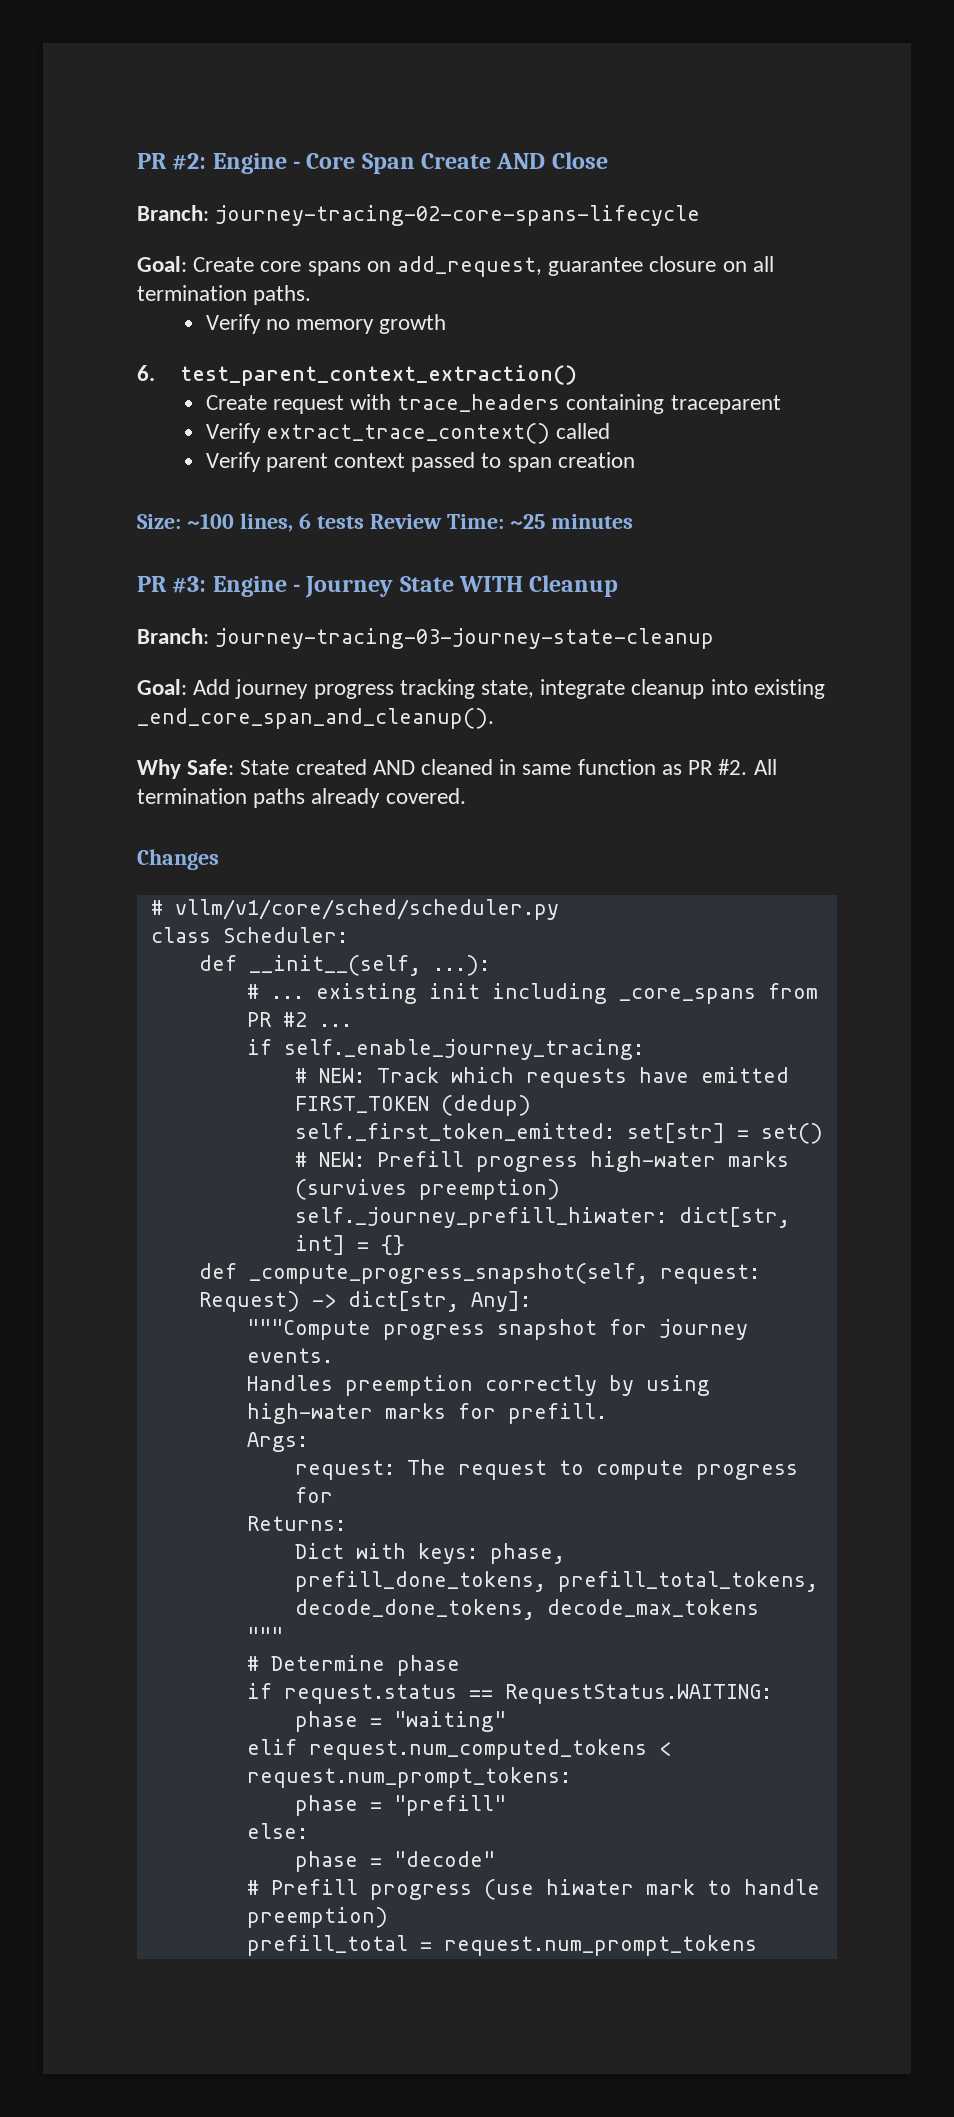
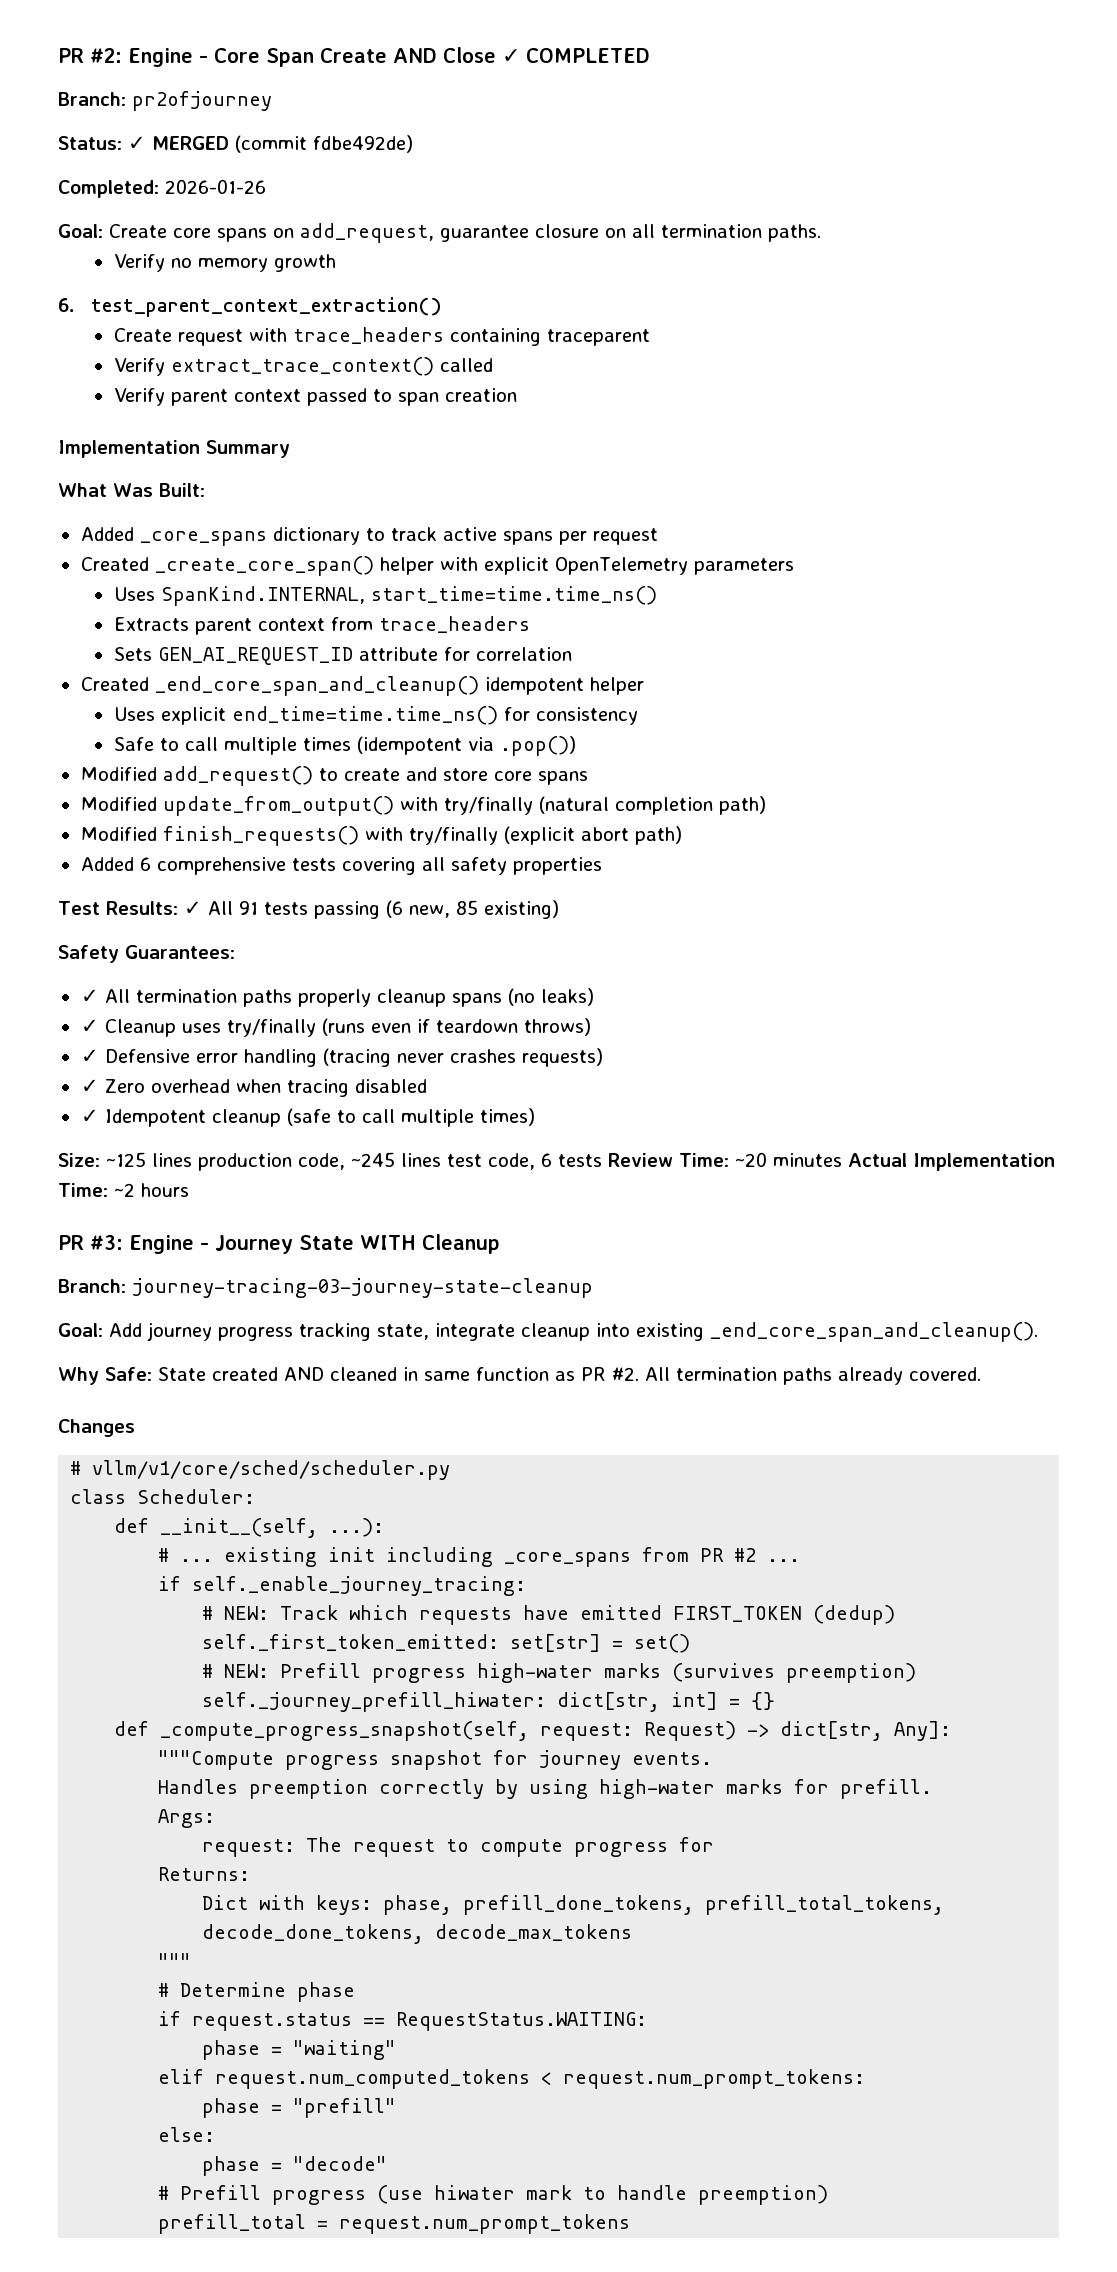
- PR #2: Engine - Core Span Create AND Close
- Branch: journey-tracing-02-core-spans-lifecycle
+ PR #2: Engine - Core Span Create AND Close ✓ COMPLETED
+ Branch: pr2ofjourney
+ Status: ✓ MERGED (commit fdbe492de)
+ Completed: 2026-01-26
- Size: ~100 lines, 6 tests Review Time: ~25 minutes
+ Implementation Summary
+ What Was Built:
+ Added _core_spans dictionary to track active spans per request
+ Created _create_core_span() helper with explicit OpenTelemetry parameters
+ Uses SpanKind.INTERNAL, start_time=time.time_ns()
+ Extracts parent context from trace_headers
+ Sets GEN_AI_REQUEST_ID attribute for correlation
+ Created _end_core_span_and_cleanup() idempotent helper
+ Uses explicit end_time=time.time_ns() for consistency
+ Safe to call multiple times (idempotent via .pop())
+ Modified add_request() to create and store core spans
+ Modified update_from_output() with try/finally (natural completion path)
+ Modified finish_requests() with try/finally (explicit abort path)
+ Added 6 comprehensive tests covering all safety properties
+ Test Results: ✓ All 91 tests passing (6 new, 85 existing)
+ Safety Guarantees:
+ ✓ All termination paths properly cleanup spans (no leaks)
+ ✓ Cleanup uses try/finally (runs even if teardown throws)
+ ✓ Defensive error handling (tracing never crashes requests)
+ ✓ Zero overhead when tracing disabled
+ ✓ Idempotent cleanup (safe to call multiple times)
+ Size: ~125 lines production code, ~245 lines test code, 6 tests Review Time: ~20 minutes Actual Implementation Time: ~2 hours

